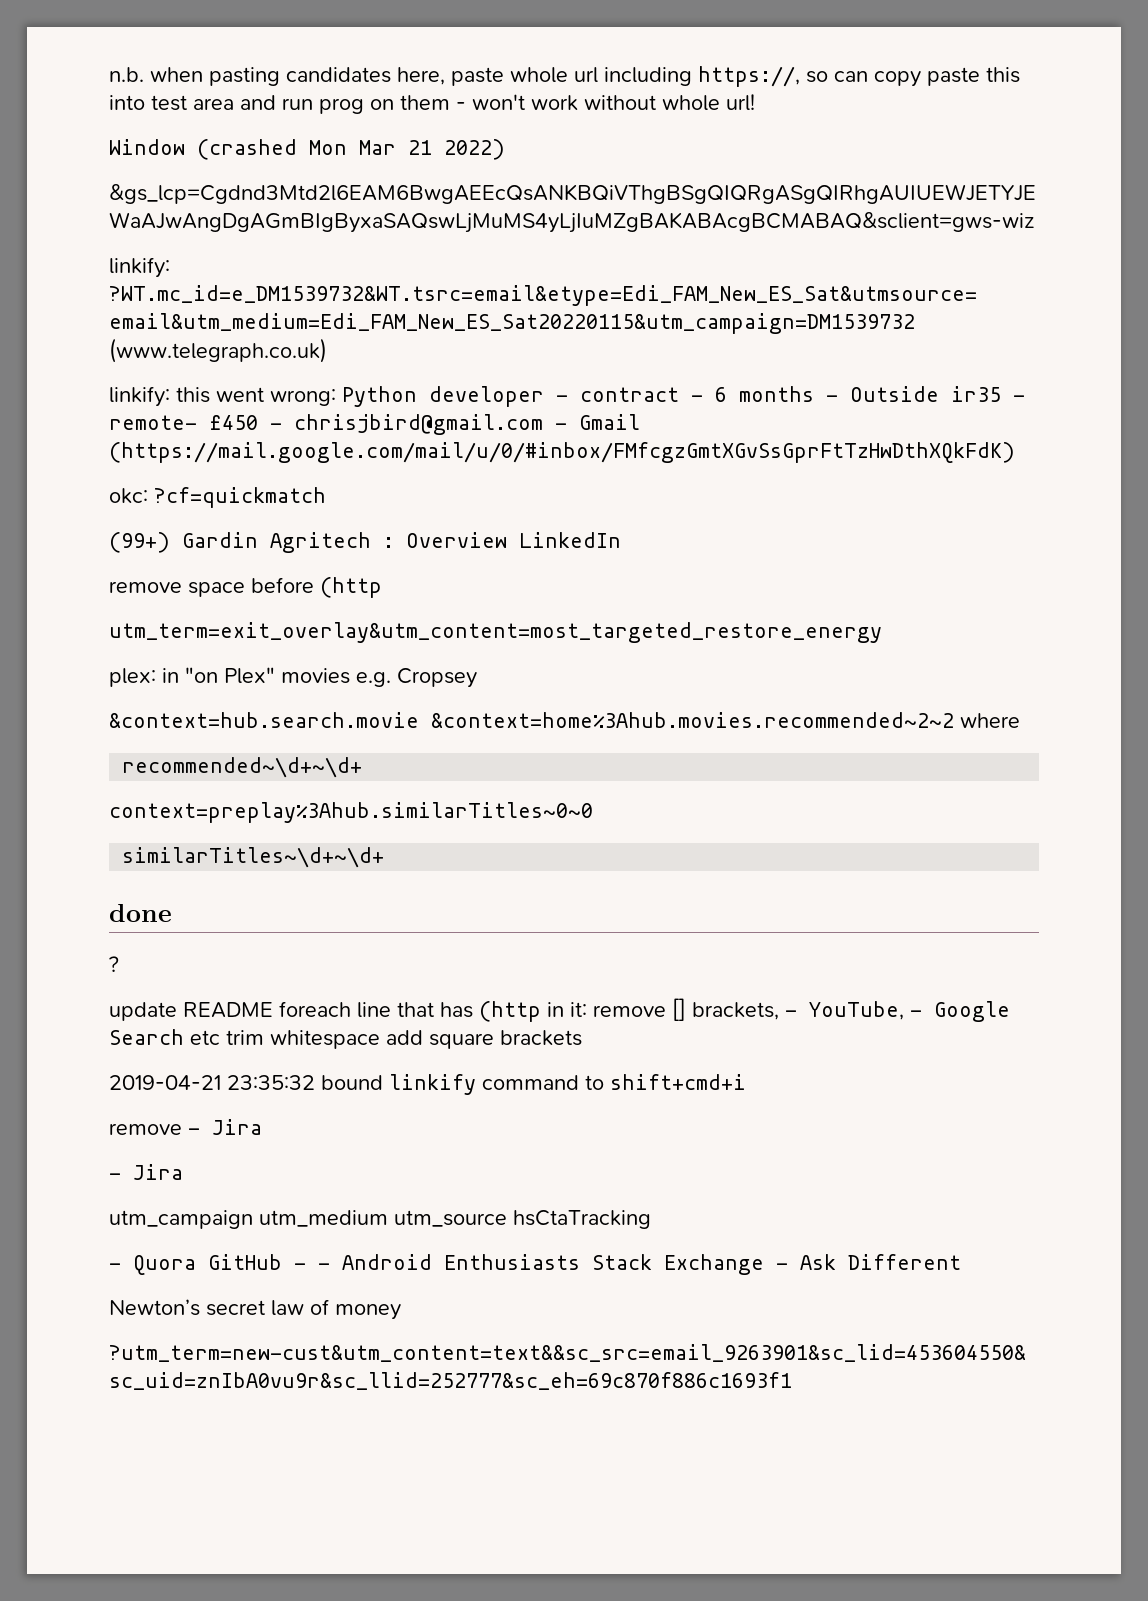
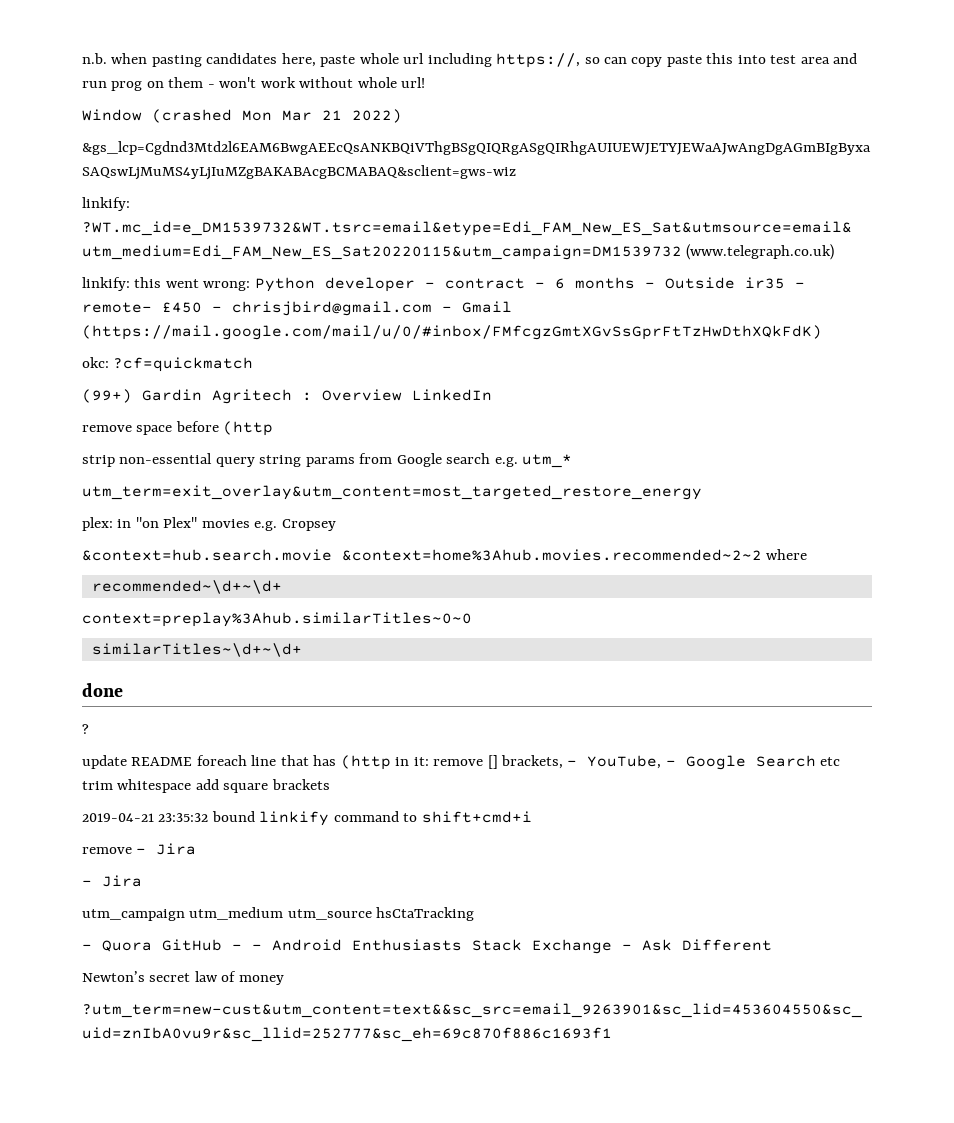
+ strip non-essential query string params from Google search e.g. utm_*

